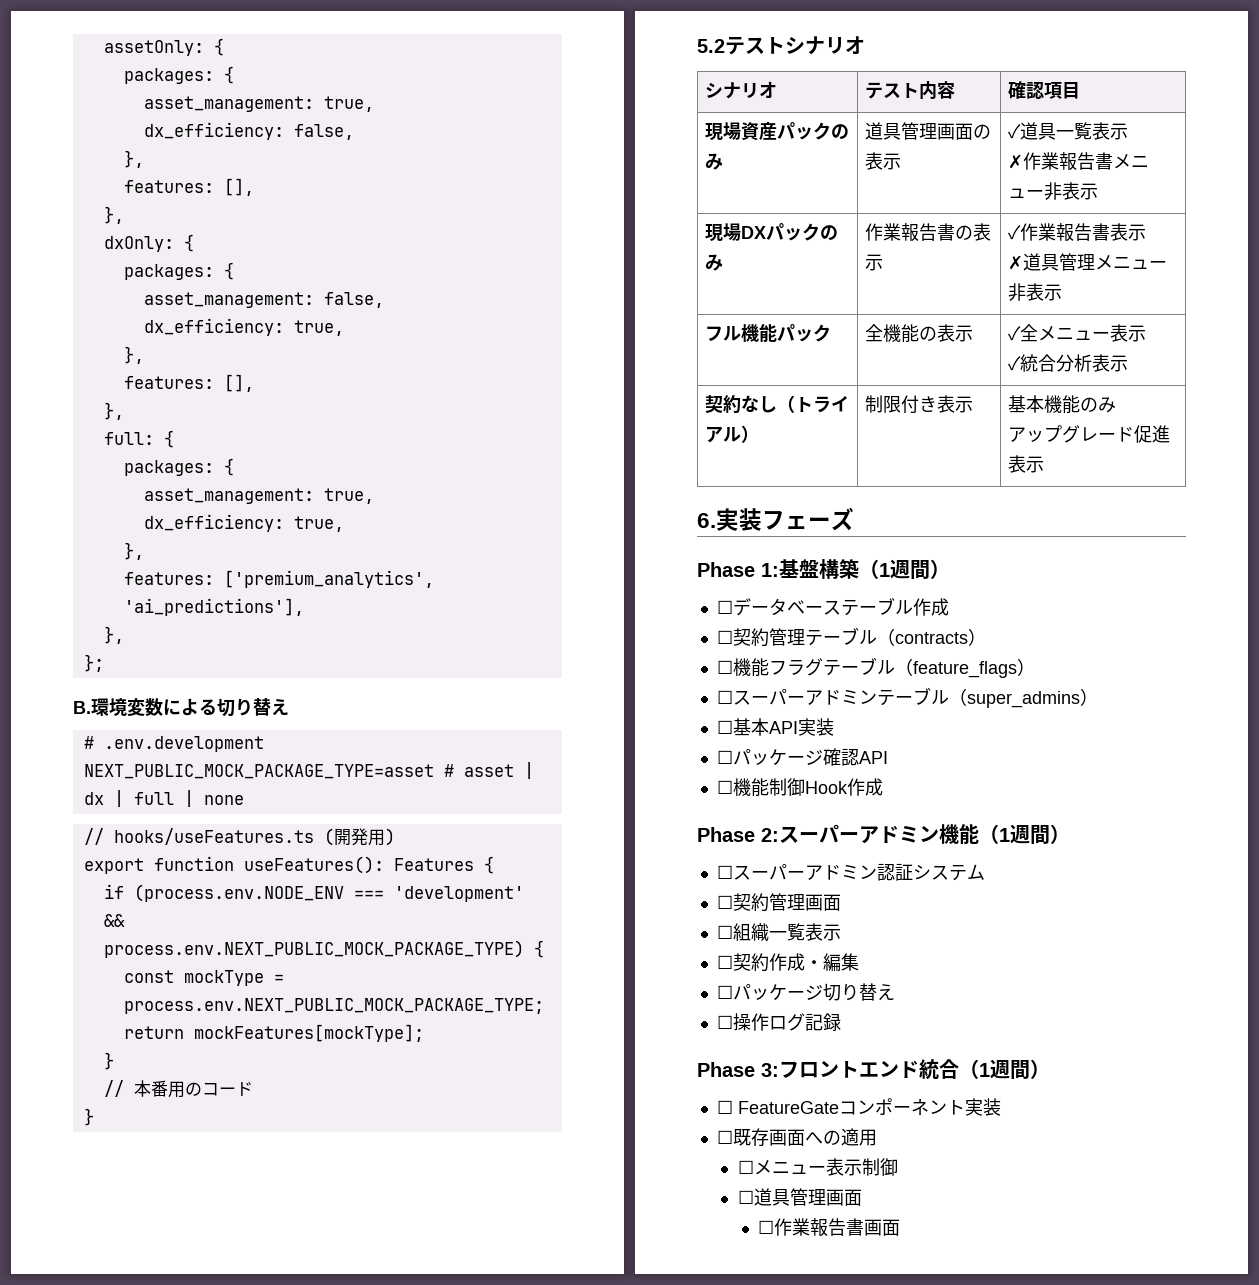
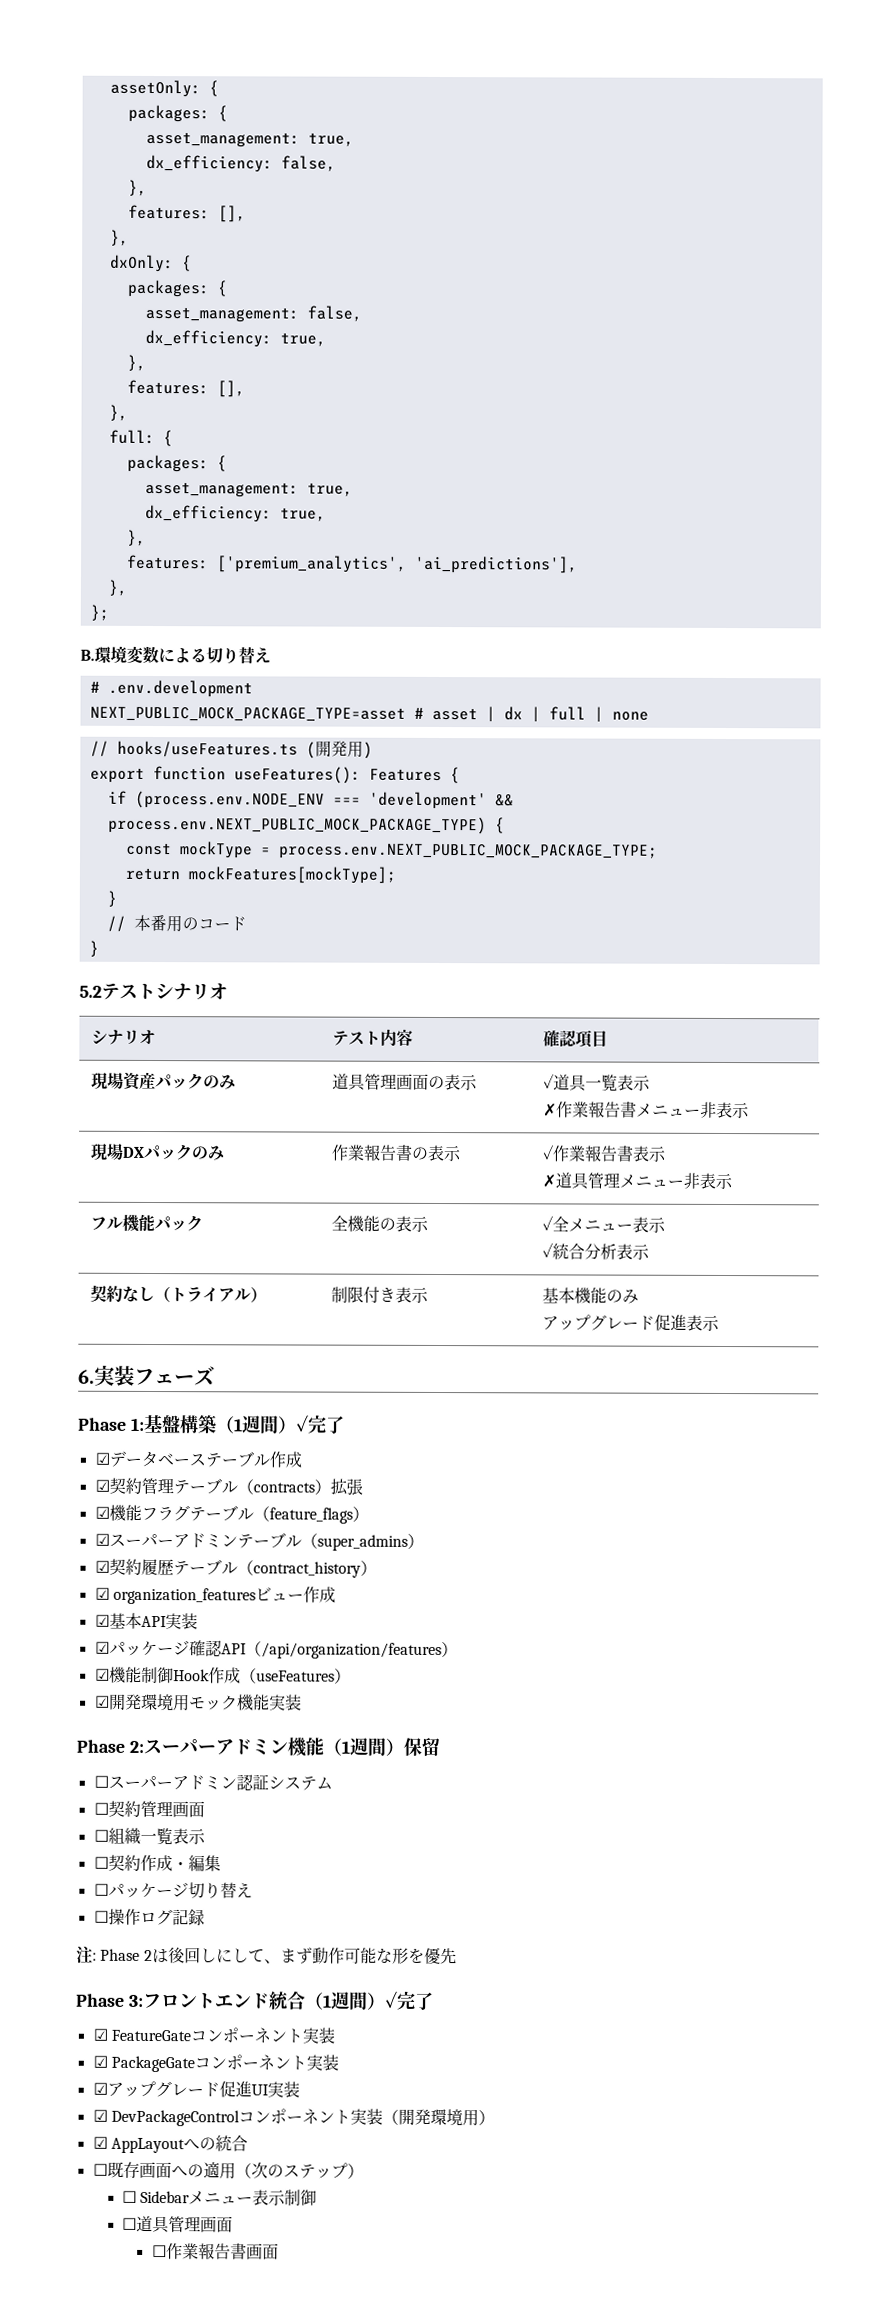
- Phase 1:基盤構築（1週間）
- ☐データベーステーブル作成
+ Phase 1:基盤構築（1週間）✓完了
+ ☑データベーステーブル作成
- ☐契約管理テーブル（contracts）
- ☐機能フラグテーブル（feature_flags）
+ ☑契約管理テーブル（contracts）拡張
+ ☑機能フラグテーブル（feature_flags）
- ☐スーパーアドミンテーブル（super_admins）
+ ☑スーパーアドミンテーブル（super_admins）
- ☐基本API実装
+ ☑契約履歴テーブル（contract_history）
+ ☑ organization_featuresビュー作成
+ ☑基本API実装
- ☐パッケージ確認API
- ☐機能制御Hook作成
+ ☑パッケージ確認API（/api/organization/features）
+ ☑機能制御Hook作成（useFeatures）
+ ☑開発環境用モック機能実装
- Phase 2:スーパーアドミン機能（1週間）
+ Phase 2:スーパーアドミン機能（1週間）保留
+ 注: Phase 2は後回しにして、まず動作可能な形を優先
- Phase 3:フロントエンド統合（1週間）
- ☐ FeatureGateコンポーネント実装
+ Phase 3:フロントエンド統合（1週間）✓完了
+ ☑ FeatureGateコンポーネント実装
+ ☑ PackageGateコンポーネント実装
+ ☑アップグレード促進UI実装
+ ☑ DevPackageControlコンポーネント実装（開発環境用）
+ ☑ AppLayoutへの統合
- ☐既存画面への適用
- ☐メニュー表示制御
+ ☐既存画面への適用（次のステップ）
+ ☐ Sidebarメニュー表示制御

